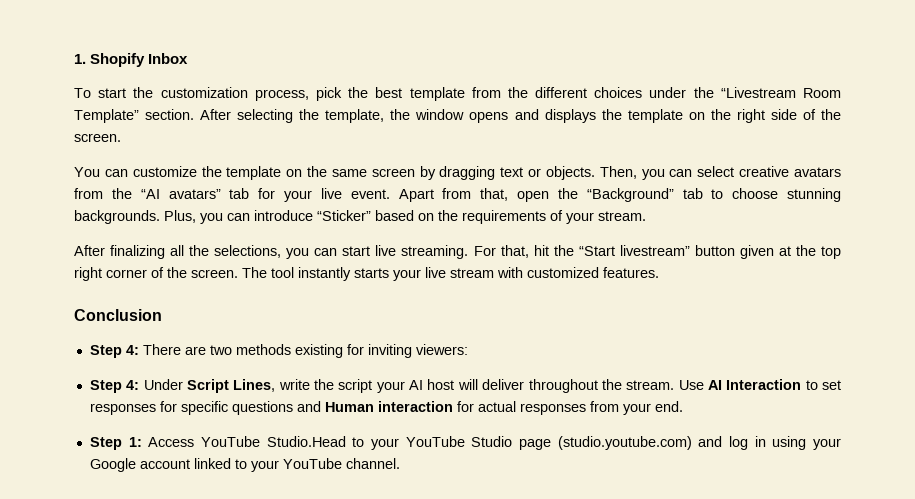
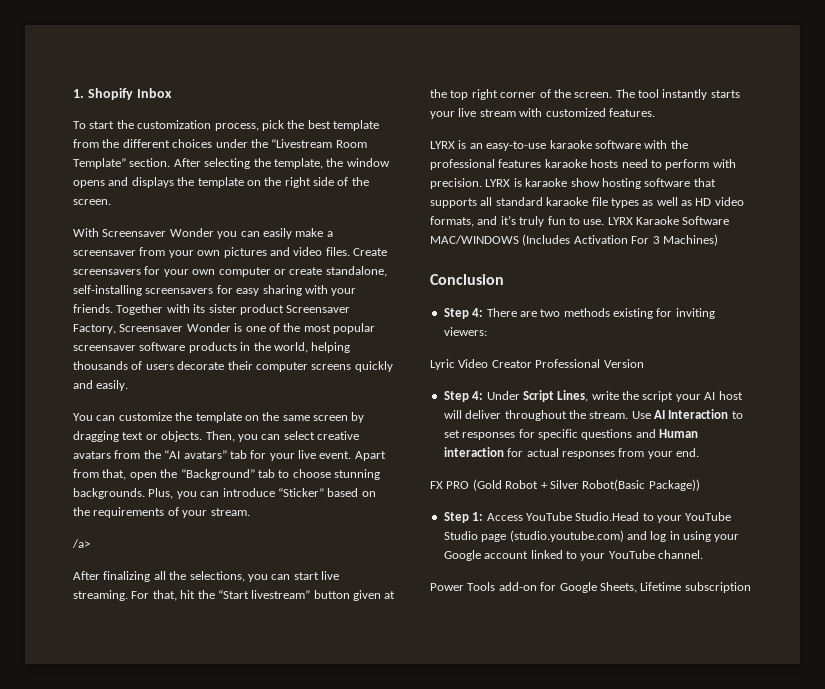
+ With Screensaver Wonder you can easily make a screensaver from your own pictures and video files. Create screensavers for your own computer or create standalone, self-installing screensavers for easy sharing with your friends. Together with its sister product Screensaver Factory, Screensaver Wonder is one of the most popular screensaver software products in the world, helping thousands of users decorate their computer screens quickly and easily.
+ /a>
+ LYRX is an easy-to-use karaoke software with the professional features karaoke hosts need to perform with precision. LYRX is karaoke show hosting software that supports all standard karaoke file types as well as HD video formats, and it’s truly fun to use. LYRX Karaoke Software MAC/WINDOWS (Includes Activation For 3 Machines)
+ Lyric Video Creator Professional Version
+ FX PRO (Gold Robot + Silver Robot(Basic Package))
+ Power Tools add-on for Google Sheets, Lifetime subscription

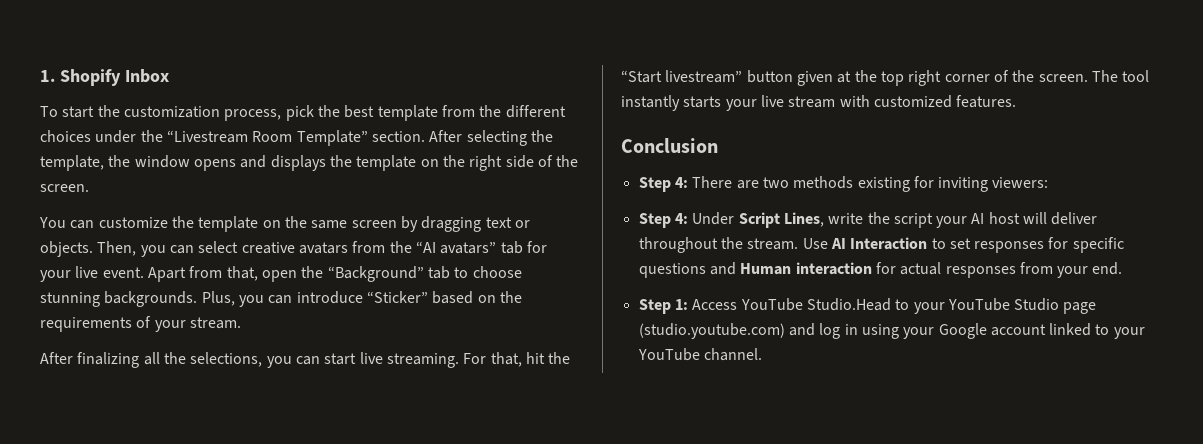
- With Screensaver Wonder you can easily make a screensaver from your own pictures and video files. Create screensavers for your own computer or create standalone, self-installing screensavers for easy sharing with your friends. Together with its sister product Screensaver Factory, Screensaver Wonder is one of the most popular screensaver software products in the world, helping thousands of users decorate their computer screens quickly and easily.
- /a>
- LYRX is an easy-to-use karaoke software with the professional features karaoke hosts need to perform with precision. LYRX is karaoke show hosting software that supports all standard karaoke file types as well as HD video formats, and it’s truly fun to use. LYRX Karaoke Software MAC/WINDOWS (Includes Activation For 3 Machines)
- Lyric Video Creator Professional Version
- FX PRO (Gold Robot + Silver Robot(Basic Package))
- Power Tools add-on for Google Sheets, Lifetime subscription

